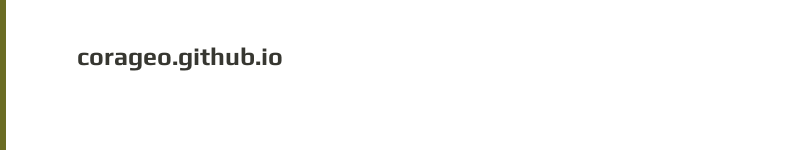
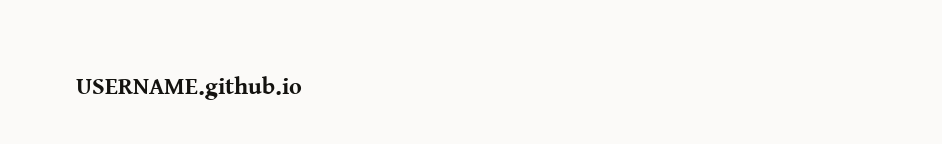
- corageo.github.io
+ USERNAME.github.io

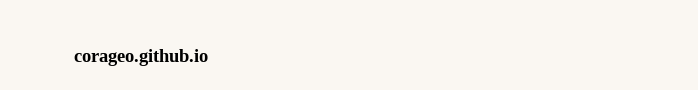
- USERNAME.github.io
+ corageo.github.io

